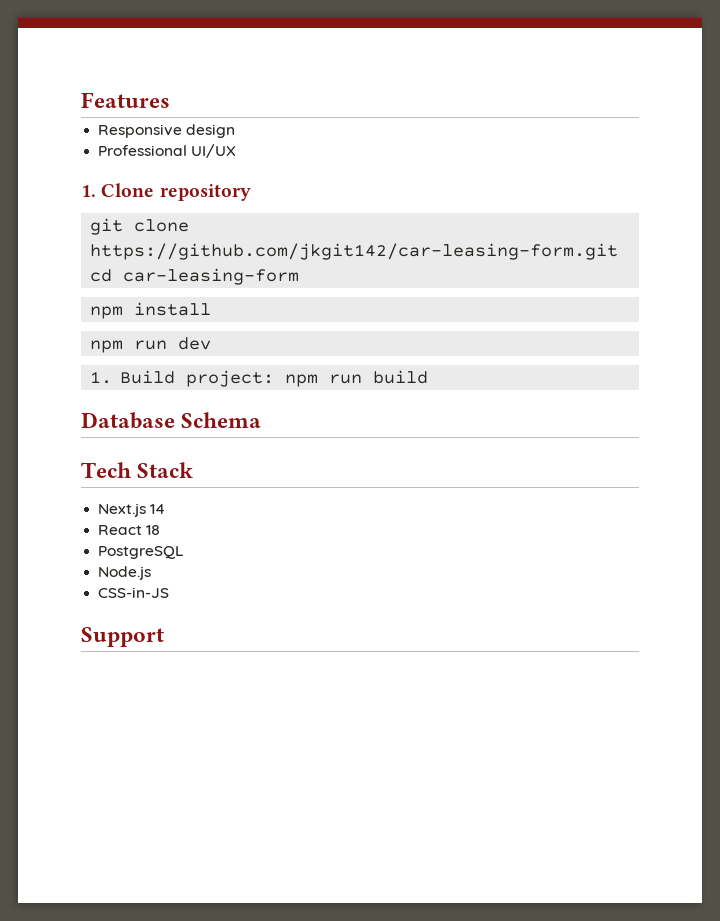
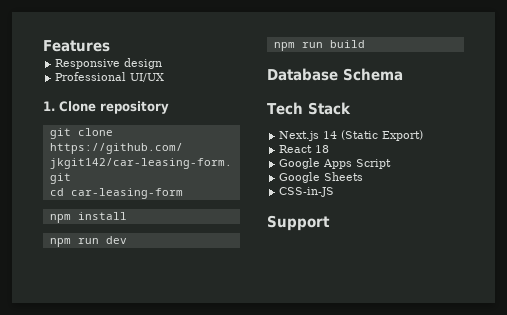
- 1. Build project: npm run build
+ npm run build
- Next.js 14
+ Next.js 14 (Static Export)
- PostgreSQL
- Node.js
+ Google Apps Script
+ Google Sheets

